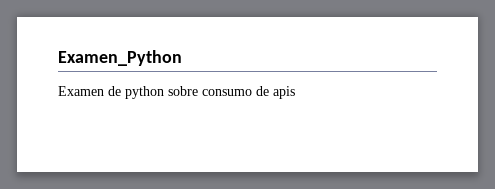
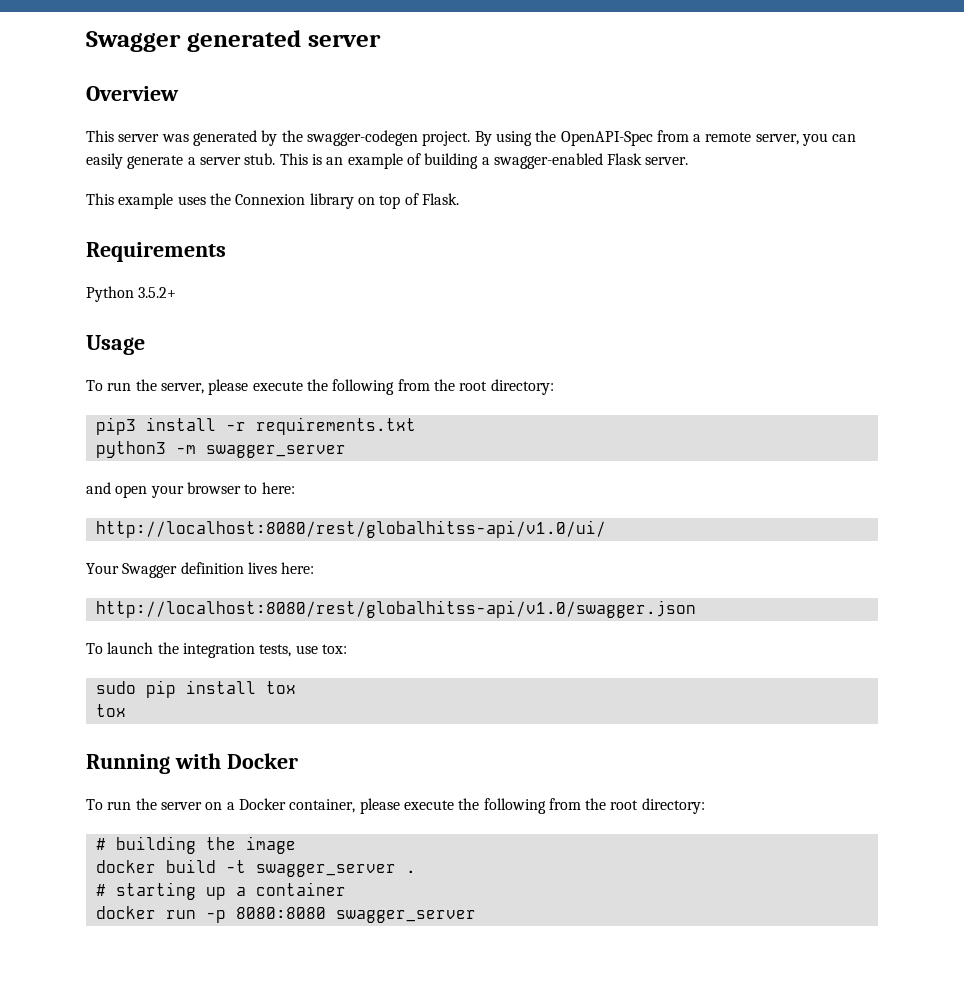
- Examen_Python
- Examen de python sobre consumo de apis
+ Swagger generated server
+ Overview
+ This server was generated by the swagger-codegen project. By using the OpenAPI-Spec from a remote server, you can easily generate a server stub. This is an example of building a swagger-enabled Flask server.
+ This example uses the Connexion library on top of Flask.
+ Requirements
+ Python 3.5.2+
+ Usage
+ To run the server, please execute the following from the root directory:
+ pip3 install -r requirements.txt
+ python3 -m swagger_server
+ and open your browser to here:
+ http://localhost:8080/rest/globalhitss-api/v1.0/ui/
+ Your Swagger definition lives here:
+ http://localhost:8080/rest/globalhitss-api/v1.0/swagger.json
+ To launch the integration tests, use tox:
+ sudo pip install tox
+ tox
+ Running with Docker
+ To run the server on a Docker container, please execute the following from the root directory:
+ # building the image
+ docker build -t swagger_server .
+ # starting up a container
+ docker run -p 8080:8080 swagger_server

